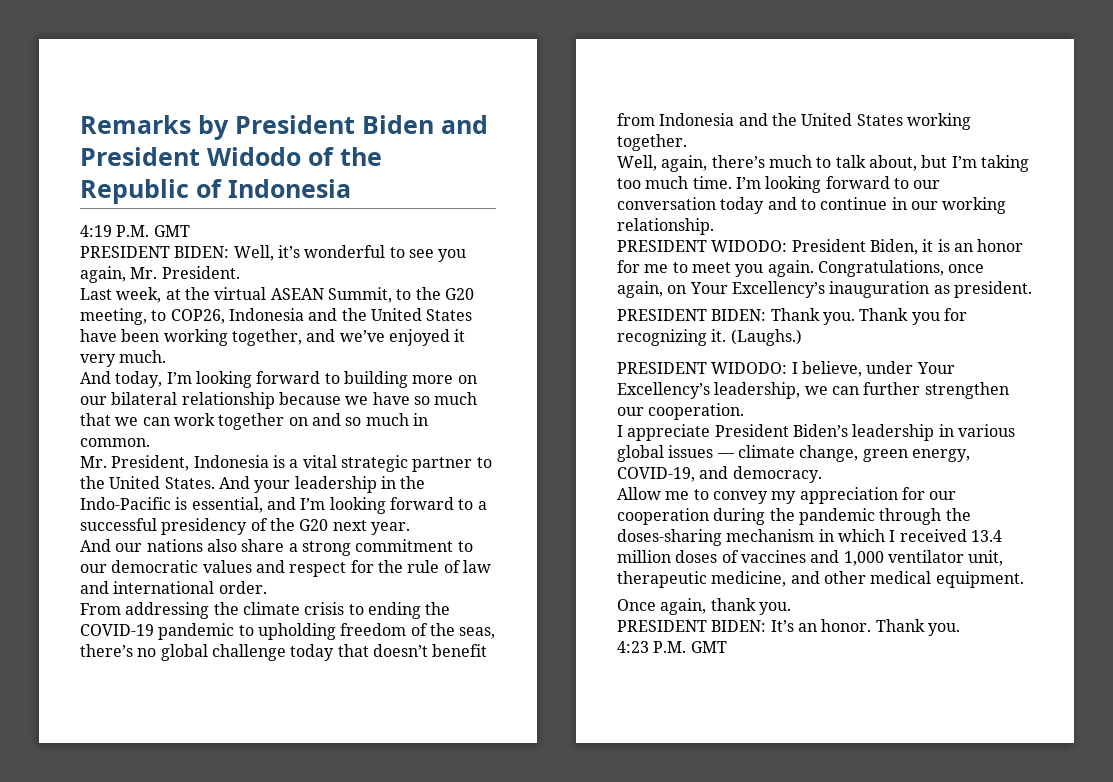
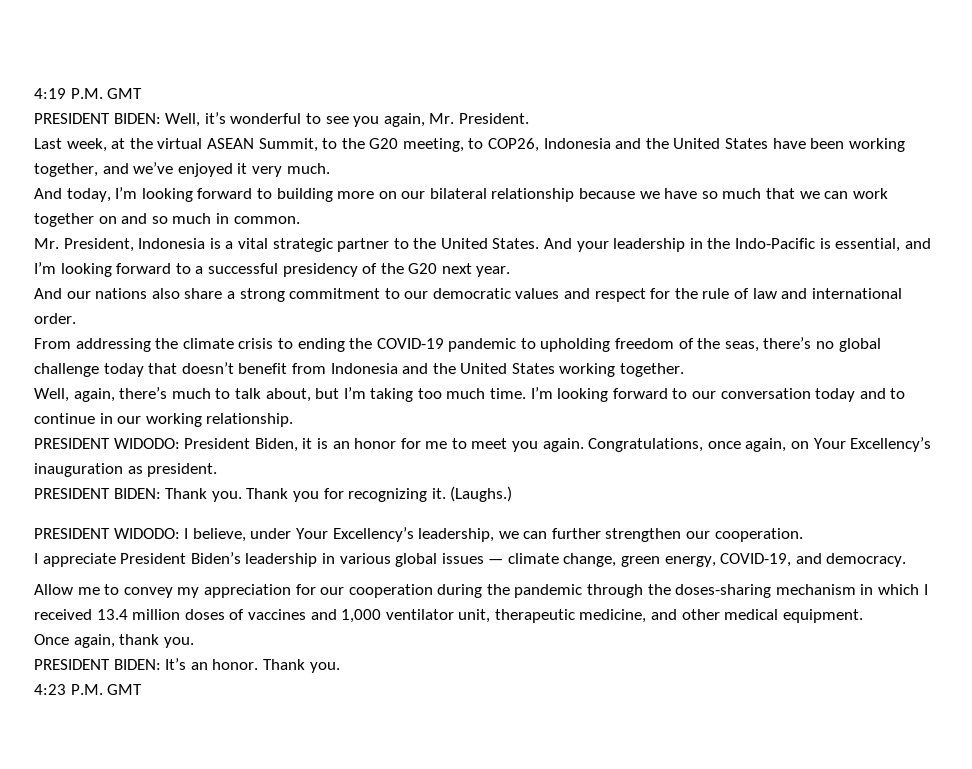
- Remarks by President Biden and President Widodo of the Republic of Indonesia

